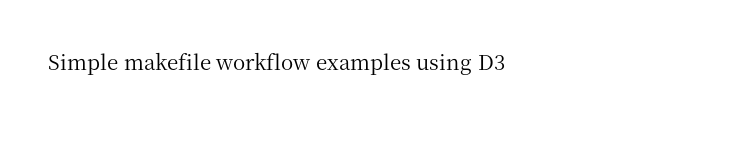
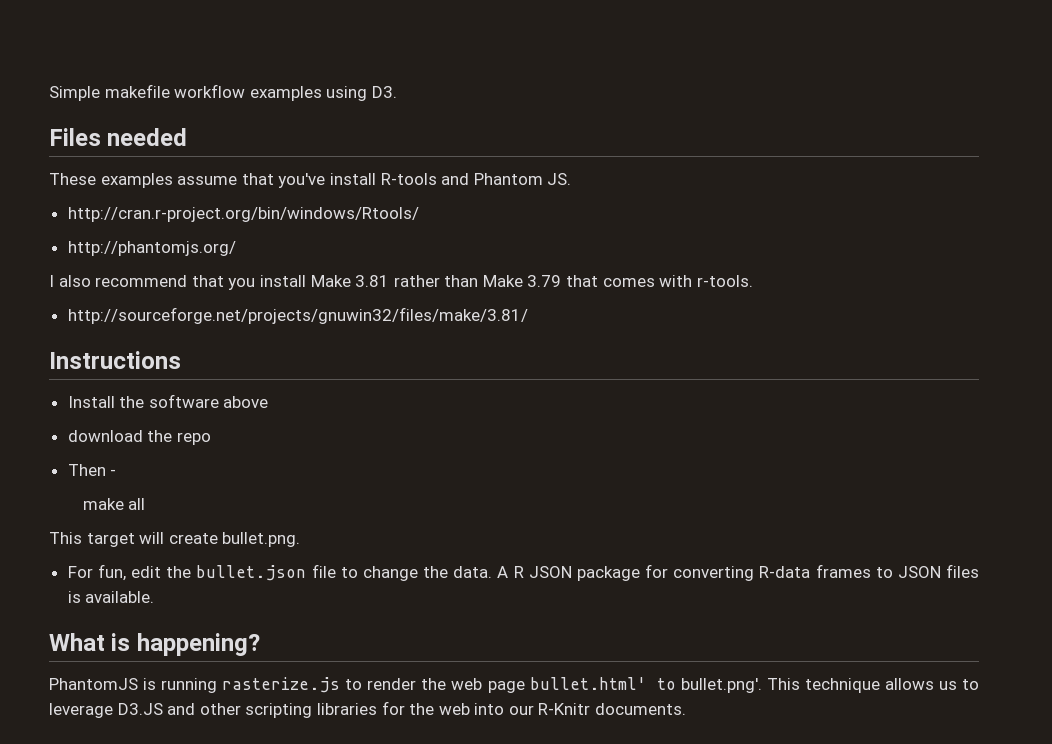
- Simple makefile workflow examples using D3
+ Simple makefile workflow examples using D3.
+ Files needed
+ These examples assume that you've install R-tools and Phantom JS.
+ http://cran.r-project.org/bin/windows/Rtools/
+ http://phantomjs.org/
+ I also recommend that you install Make 3.81 rather than Make 3.79 that comes with r-tools.
+ http://sourceforge.net/projects/gnuwin32/files/make/3.81/
+ Instructions
+ Install the software above
+ download the repo
+ Then -
+ make all
+ This target will create bullet.png.
+ For fun, edit the bullet.json file to change the data. A R JSON package for converting R-data frames to JSON files is available.
+ What is happening?
+ PhantomJS is running rasterize.js to render the web page bullet.html' to bullet.png'. This technique allows us to leverage D3.JS and other scripting libraries for the web into our R-Knitr documents.

